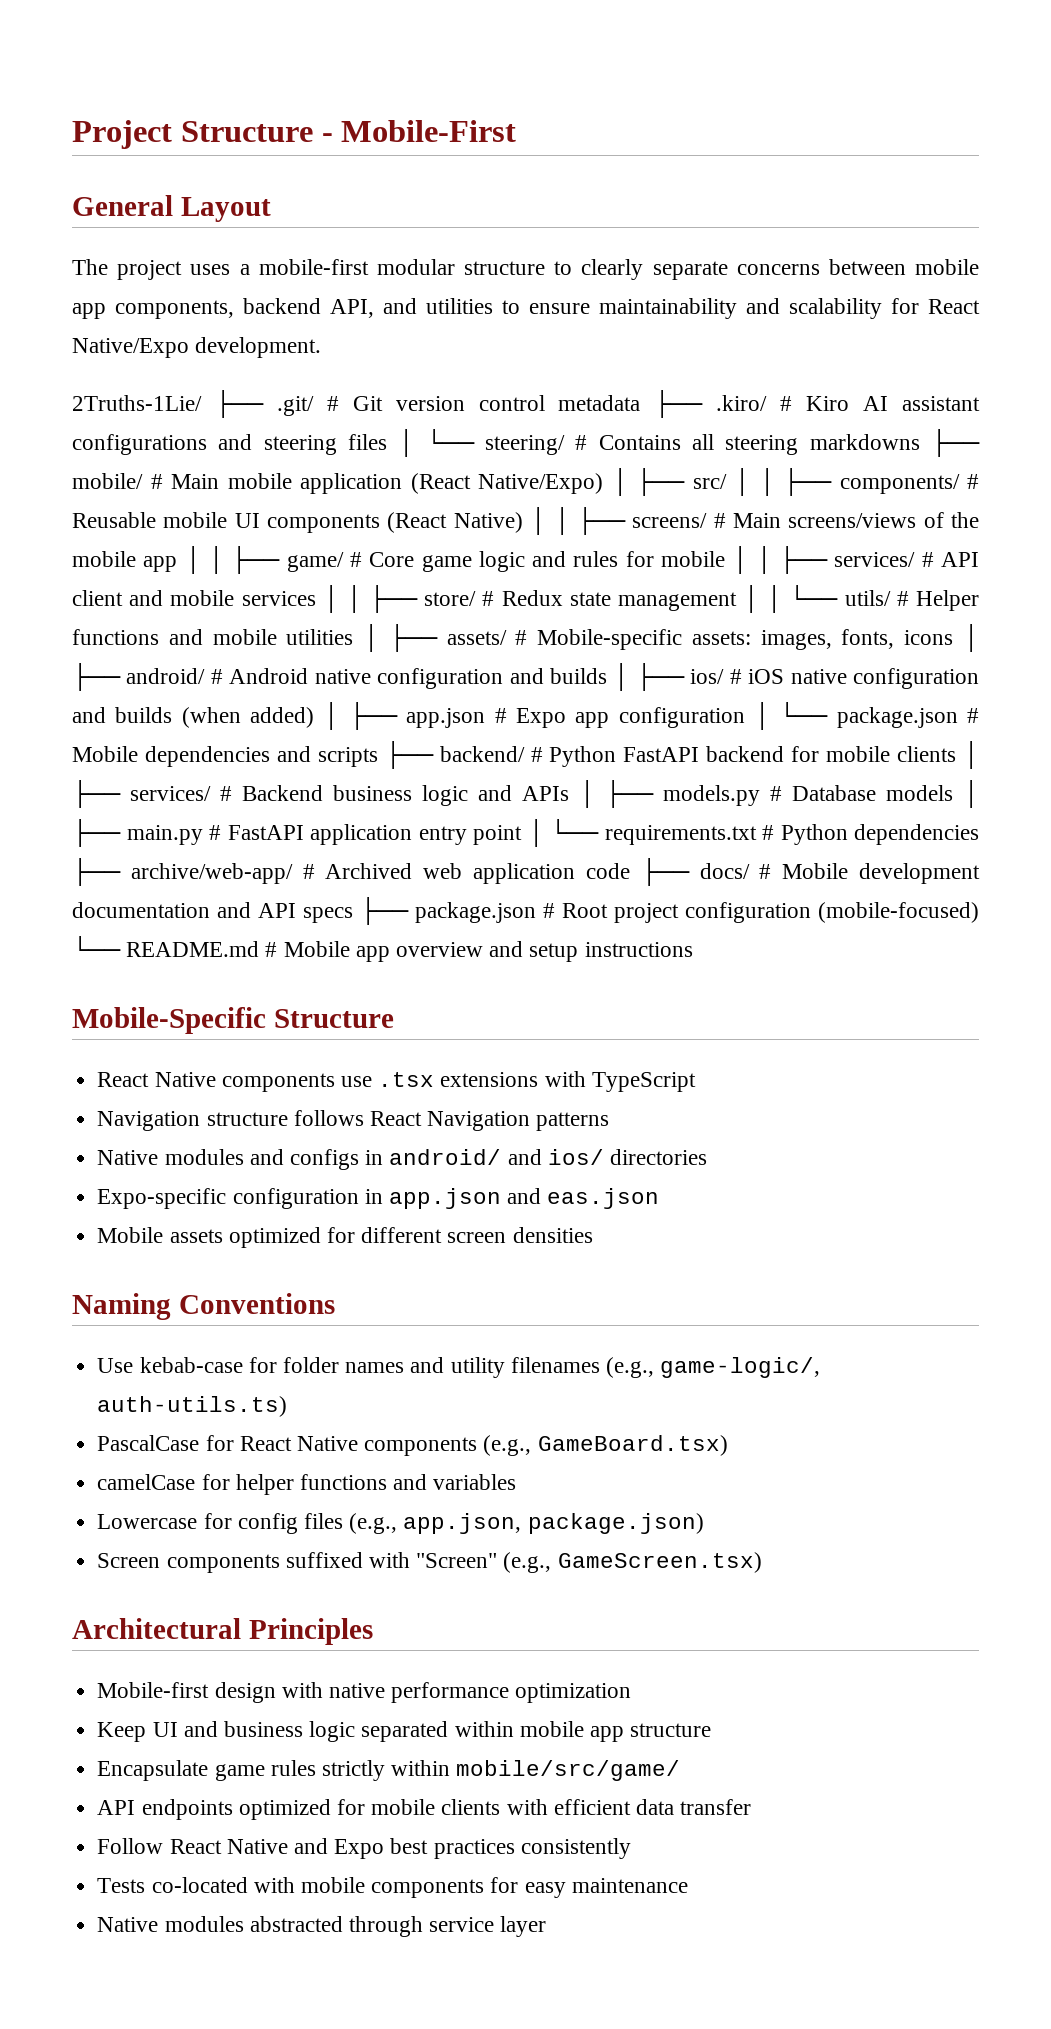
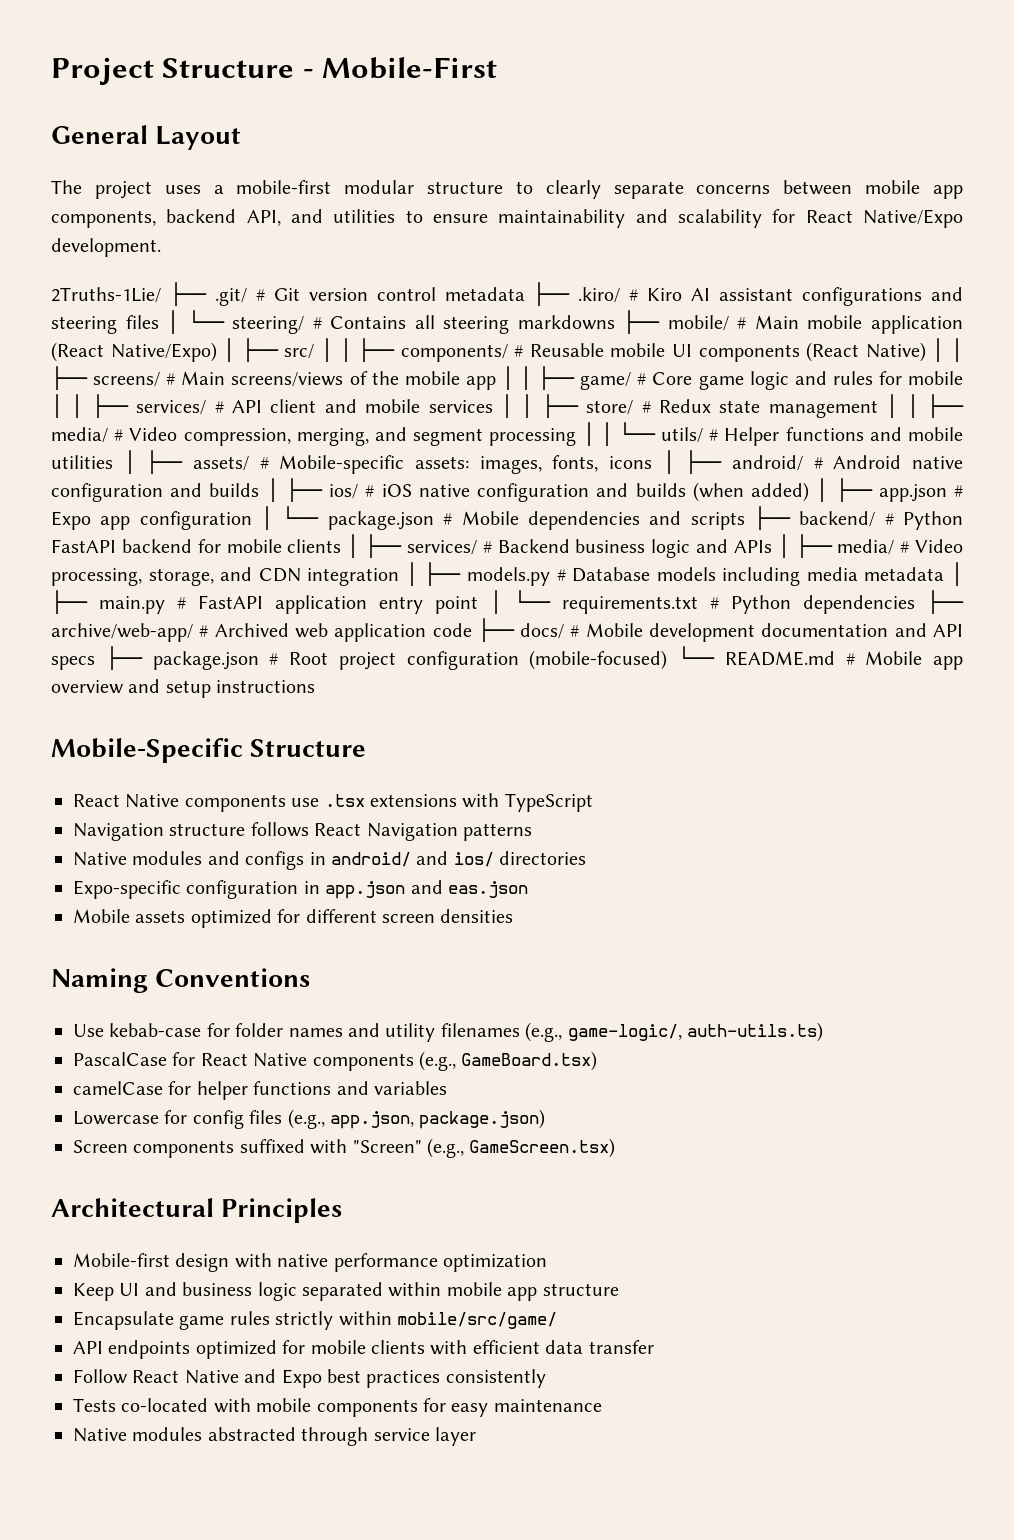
- 2Truths-1Lie/ ├── .git/ # Git version control metadata ├── .kiro/ # Kiro AI assistant configurations and steering files │ └── steering/ # Contains all steering markdowns ├── mobile/ # Main mobile application (React Native/Expo) │ ├── src/ │ │ ├── components/ # Reusable mobile UI components (React Native) │ │ ├── screens/ # Main screens/views of the mobile app │ │ ├── game/ # Core game logic and rules for mobile │ │ ├── services/ # API client and mobile services │ │ ├── store/ # Redux state management │ │ └── utils/ # Helper functions and mobile utilities │ ├── assets/ # Mobile-specific assets:
+ 2Truths-1Lie/ ├── .git/ # Git version control metadata ├── .kiro/ # Kiro AI assistant configurations and steering files │ └── steering/ # Contains all steering markdowns ├── mobile/ # Main mobile application (React Native/Expo) │ ├── src/ │ │ ├── components/ # Reusable mobile UI components (React Native) │ │ ├── screens/ # Main screens/views of the mobile app │ │ ├── game/ # Core game logic and rules for mobile │ │ ├── services/ # API client and mobile services │ │ ├── store/ # Redux state management │ │ ├── media/ # Video compression, merging, and segment processing │ │ └── utils/ # Helper functions and mobile utilities │ ├── assets/ # Mobile-specific assets:
- images, fonts, icons │ ├── android/ # Android native configuration and builds │ ├── ios/ # iOS native configuration and builds (when added) │ ├── app.json # Expo app configuration │ └── package.json # Mobile dependencies and scripts ├── backend/ # Python FastAPI backend for mobile clients │ ├── services/ # Backend business logic and APIs │ ├── models.py # Database models │ ├── main.py # FastAPI application entry point │ └── requirements.txt # Python dependencies ├── archive/web-app/ # Archived web application code ├── docs/ # Mobile development documentation and API specs ├── package.json # Root project configuration (mobile-focused) └── README.md # Mobile app overview and setup instructions
+ images, fonts, icons │ ├── android/ # Android native configuration and builds │ ├── ios/ # iOS native configuration and builds (when added) │ ├── app.json # Expo app configuration │ └── package.json # Mobile dependencies and scripts ├── backend/ # Python FastAPI backend for mobile clients │ ├── services/ # Backend business logic and APIs │ ├── media/ # Video processing, storage, and CDN integration │ ├── models.py # Database models including media metadata │ ├── main.py # FastAPI application entry point │ └── requirements.txt # Python dependencies ├── archive/web-app/ # Archived web application code ├── docs/ # Mobile development documentation and API specs ├── package.json # Root project configuration (mobile-focused) └── README.md # Mobile app overview and setup instructions

